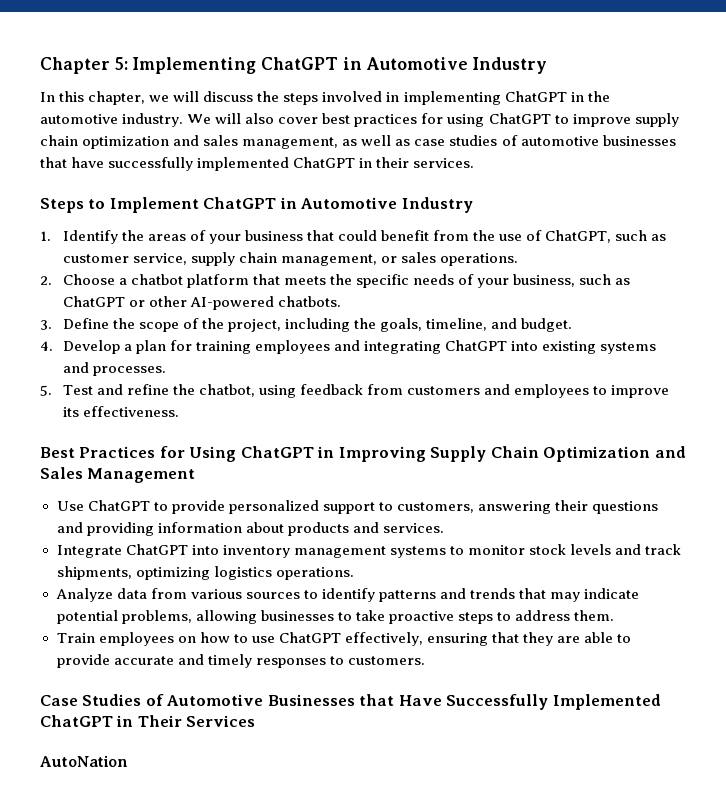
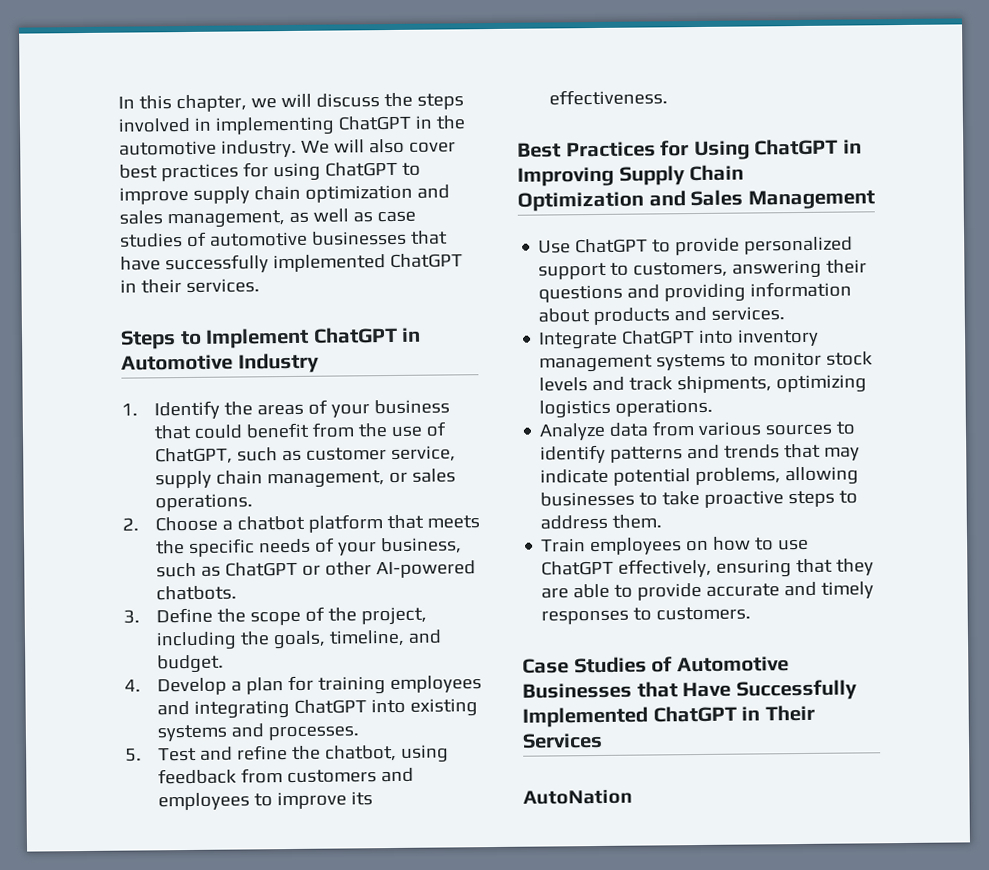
- Chapter 5: Implementing ChatGPT in Automotive Industry

